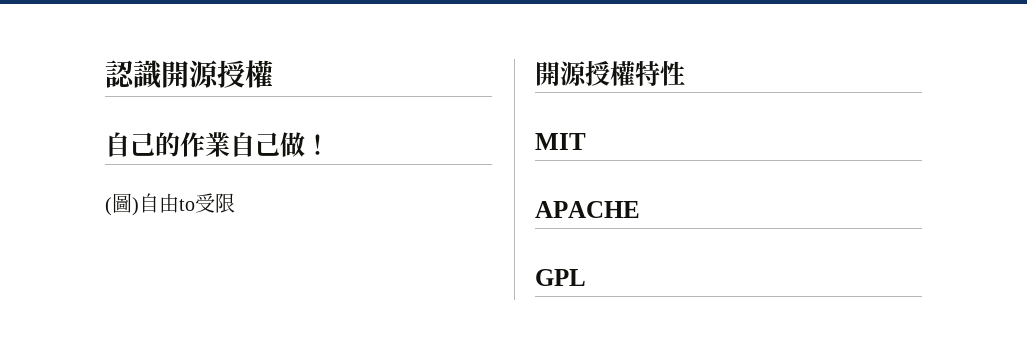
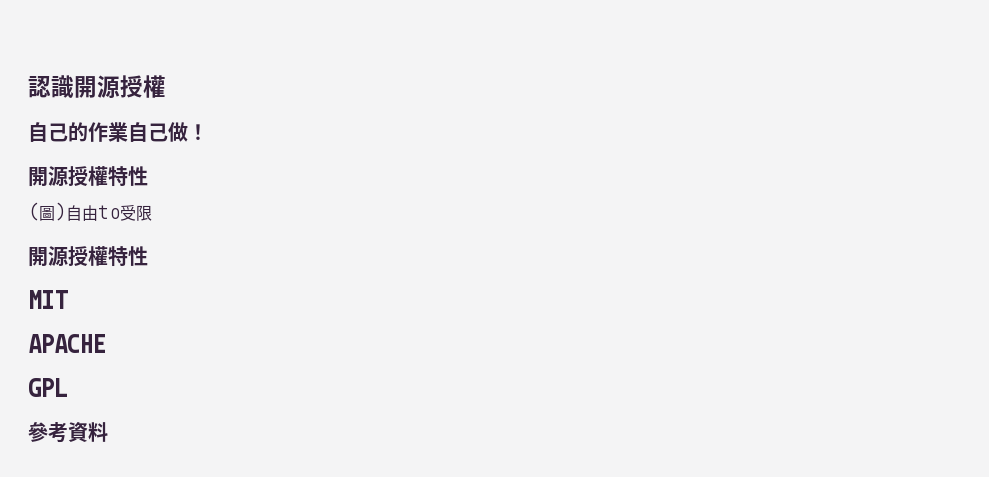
  自己的作業自己做！
+ 開源授權特性
+ 參考資料

